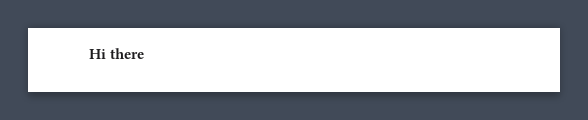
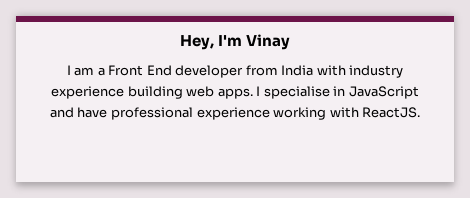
- Hi there
+ Hey, I'm Vinay
+ I am a Front End developer from India with industry experience building web apps. I specialise in JavaScript and have professional experience working with ReactJS.

